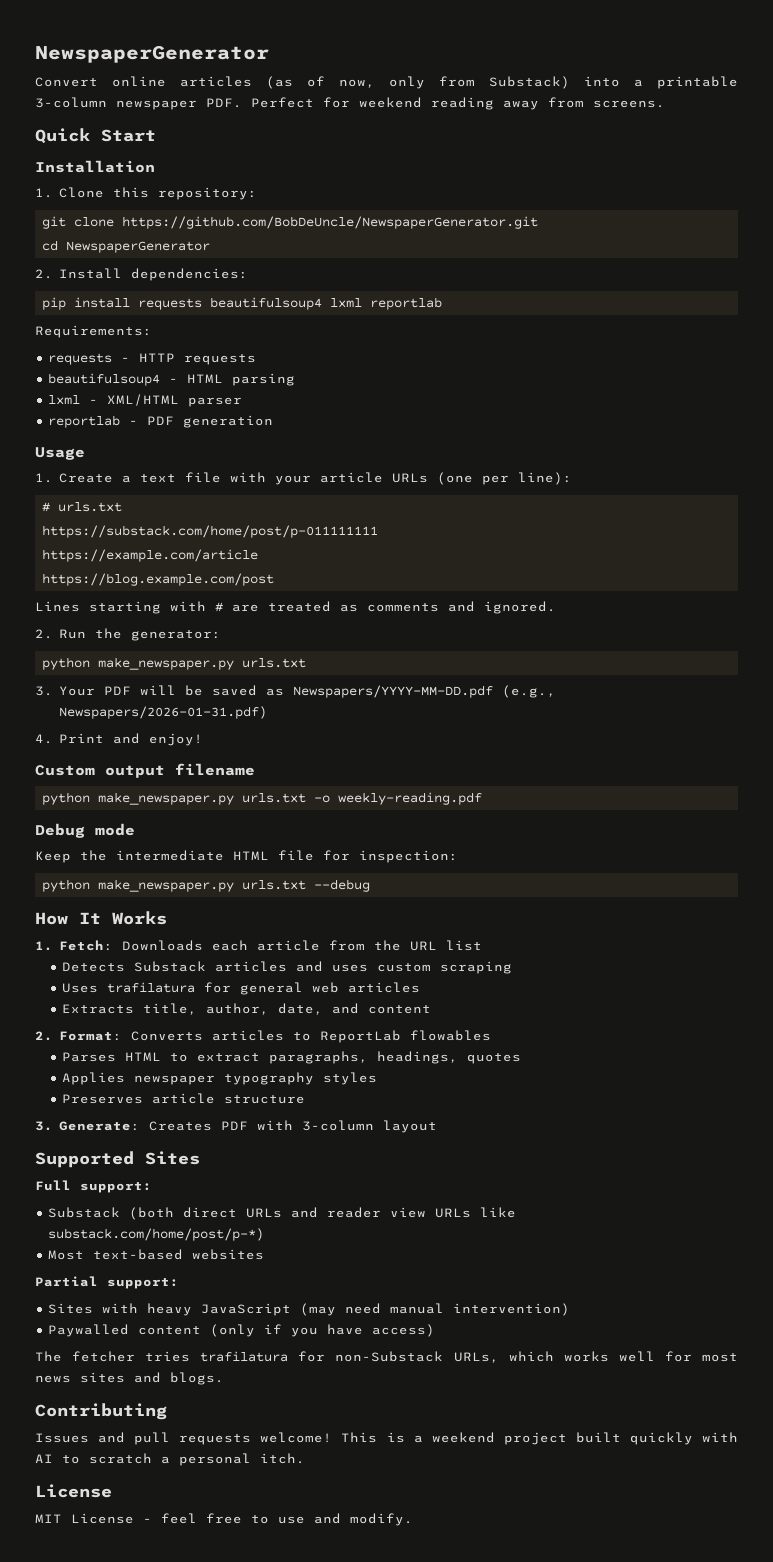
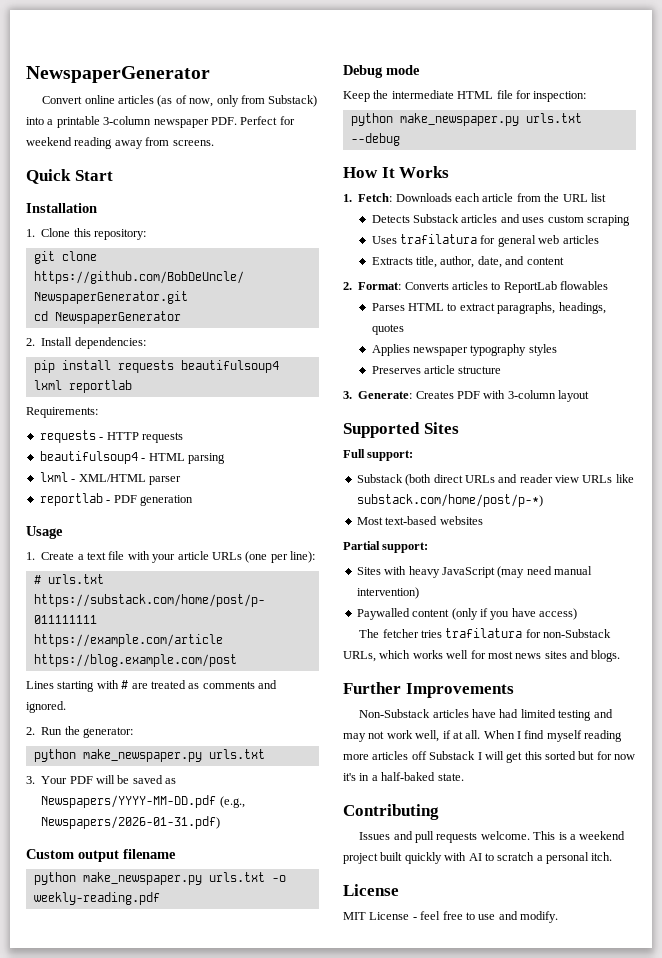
- 4. Print and enjoy!
+ Further Improvements
+ Non-Substack articles have had limited testing and may not work well, if at all. When I find myself reading more articles off Substack I will get this sorted but for now it's in a half-baked state.
- Issues and pull requests welcome!
+ Issues and pull requests welcome.

